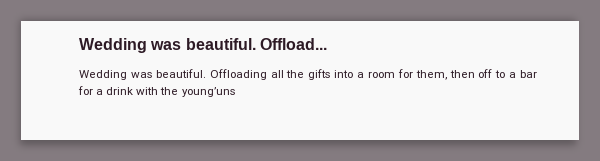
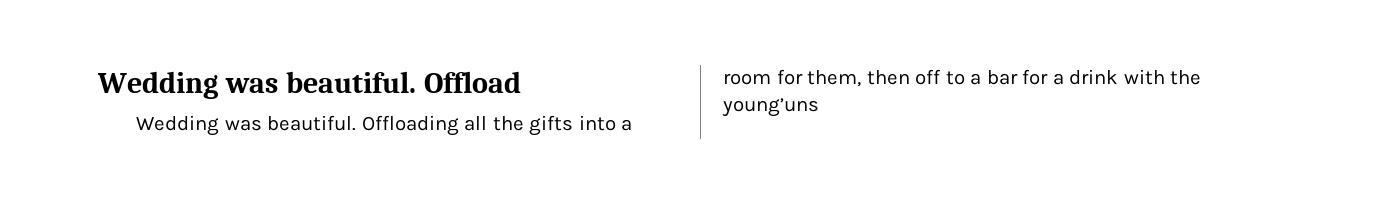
- Wedding was beautiful. Offload...
+ Wedding was beautiful. Offload

